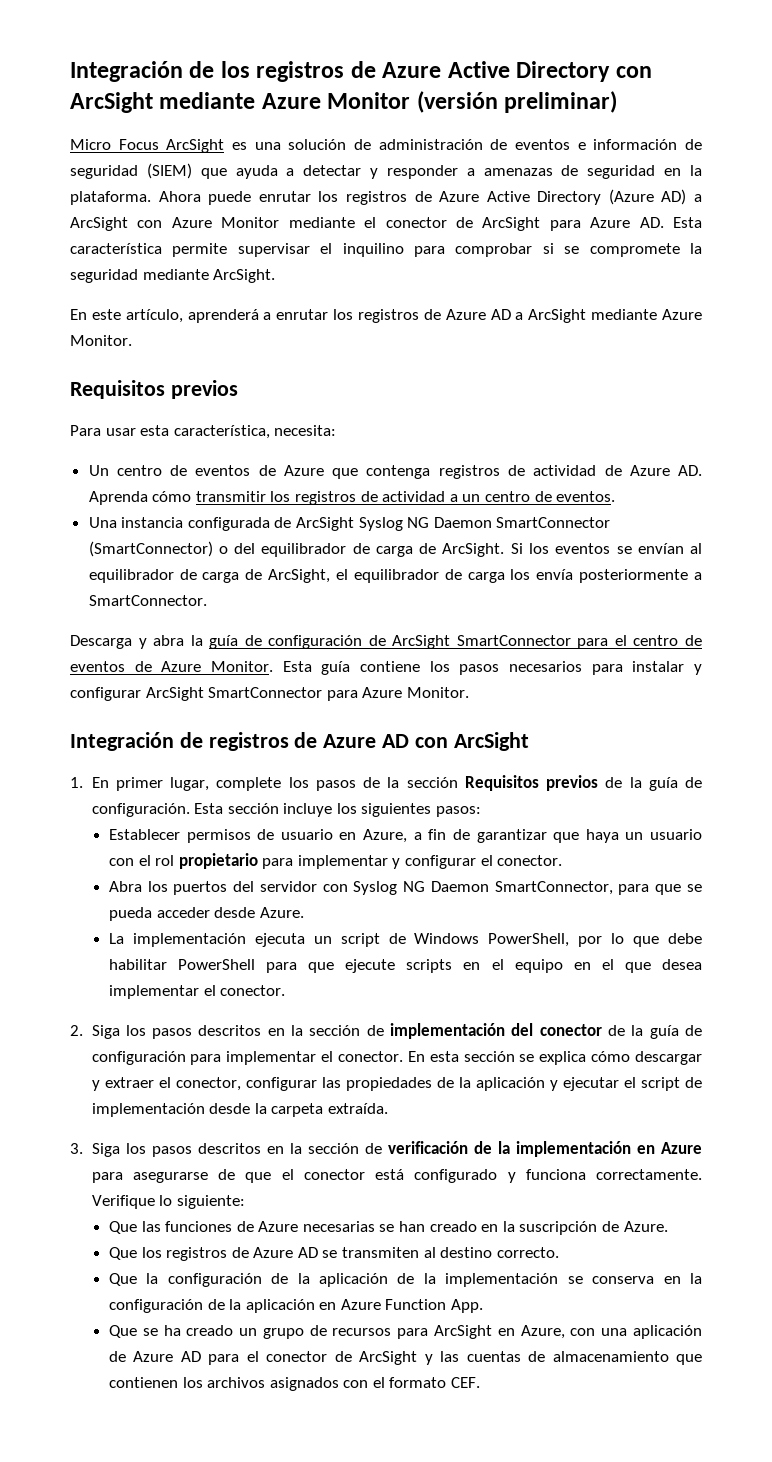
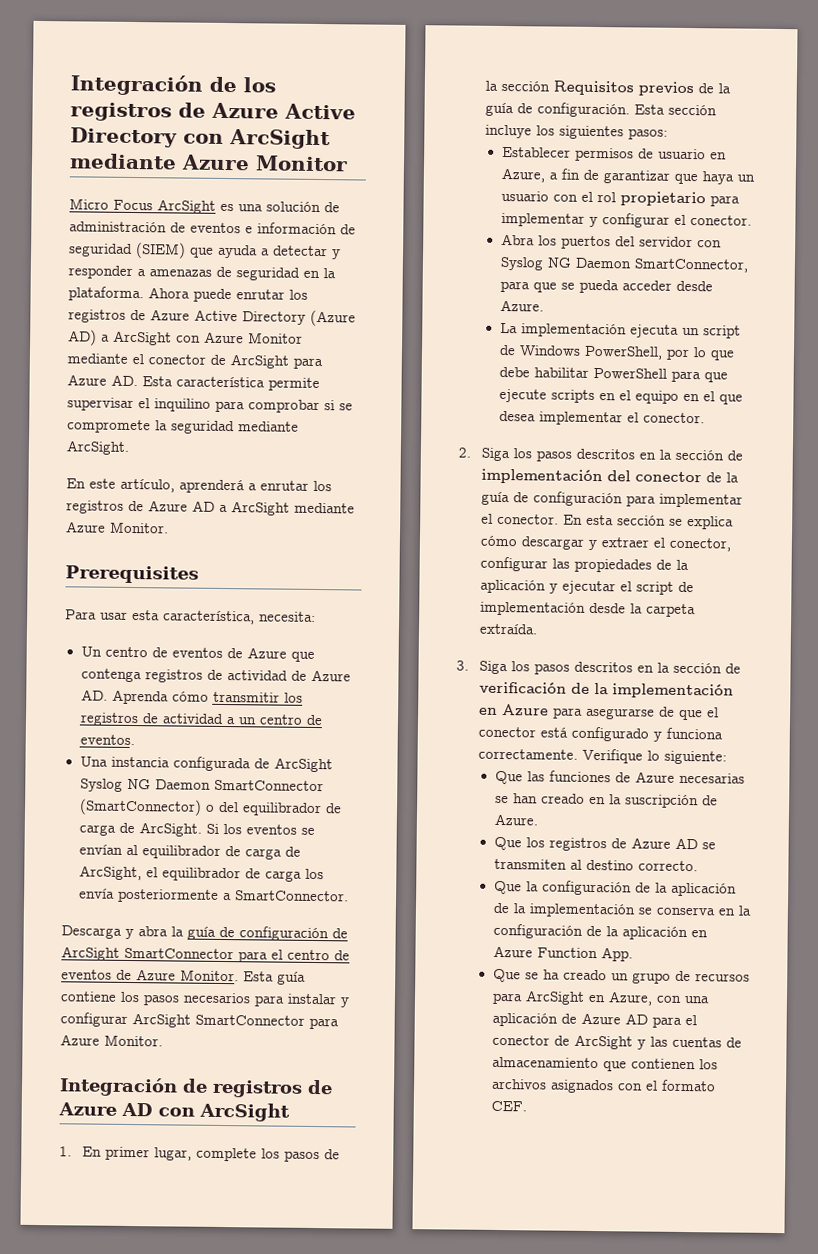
- Integración de los registros de Azure Active Directory con ArcSight mediante Azure Monitor (versión preliminar)
+ Integración de los registros de Azure Active Directory con ArcSight mediante Azure Monitor
  En este artículo, aprenderá a enrutar los registros de Azure AD a ArcSight mediante Azure Monitor.
- Requisitos previos
+ Prerequisites

